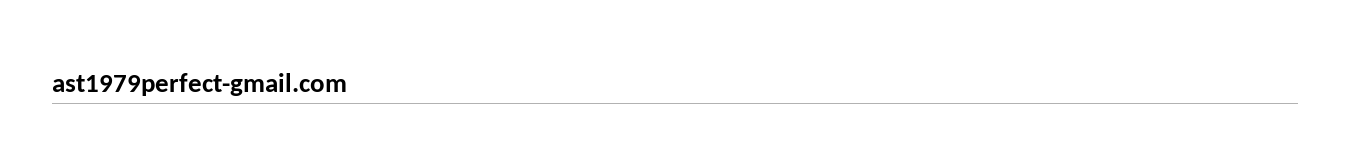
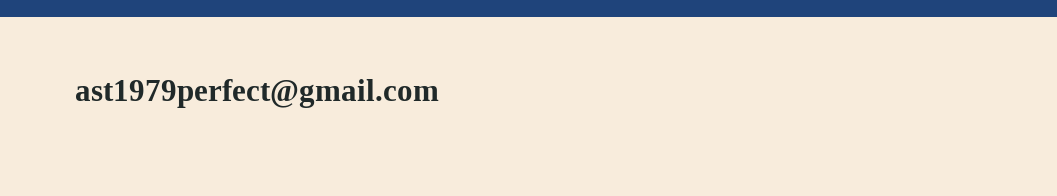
- ast1979perfect-gmail.com
+ ast1979perfect@gmail.com

